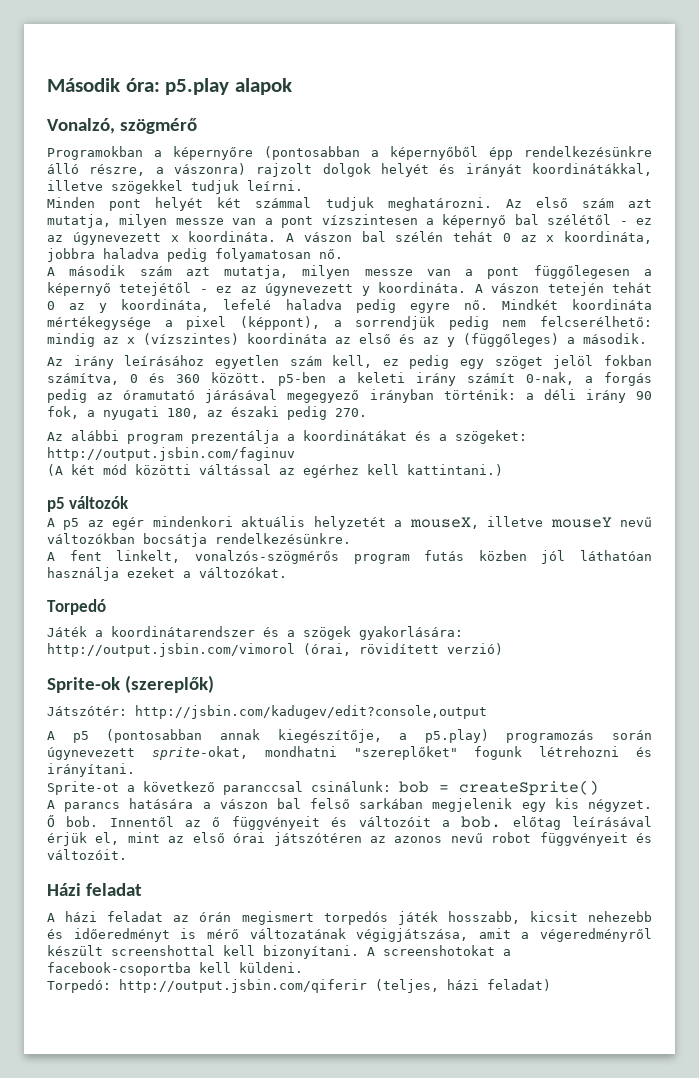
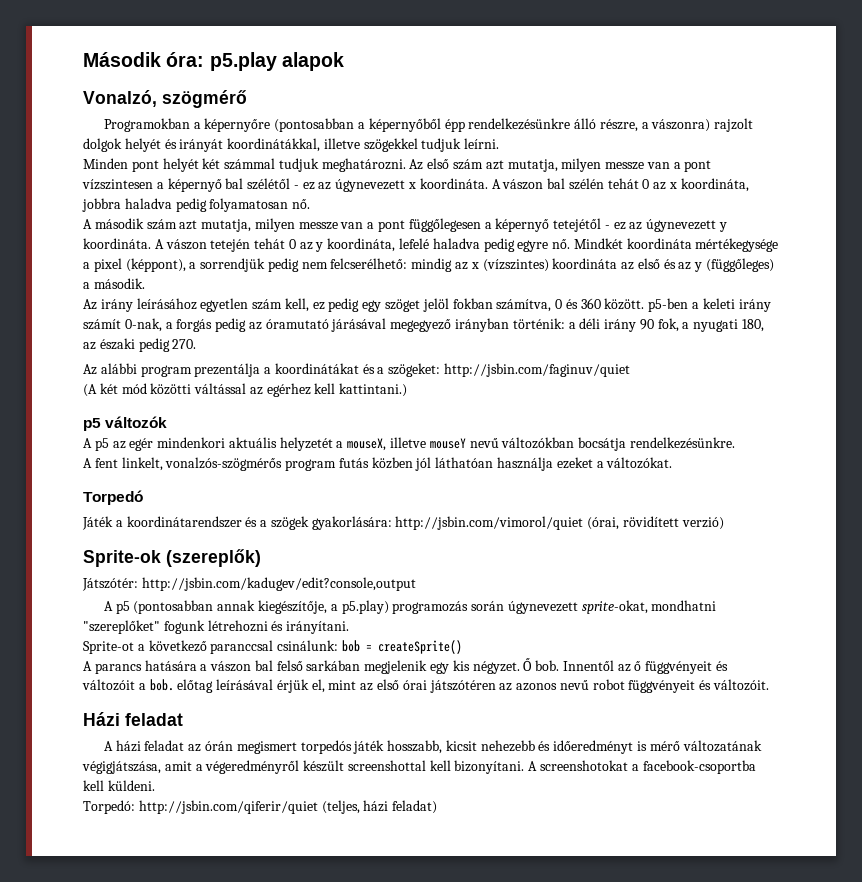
- Az alábbi program prezentálja a koordinátákat és a szögeket: http://output.jsbin.com/faginuv
+ Az alábbi program prezentálja a koordinátákat és a szögeket: http://jsbin.com/faginuv/quiet
- Játék a koordinátarendszer és a szögek gyakorlására: http://output.jsbin.com/vimorol (órai, rövidített verzió)
+ Játék a koordinátarendszer és a szögek gyakorlására: http://jsbin.com/vimorol/quiet (órai, rövidített verzió)
- Torpedó: http://output.jsbin.com/qiferir (teljes, házi feladat)
+ Torpedó: http://jsbin.com/qiferir/quiet (teljes, házi feladat)

